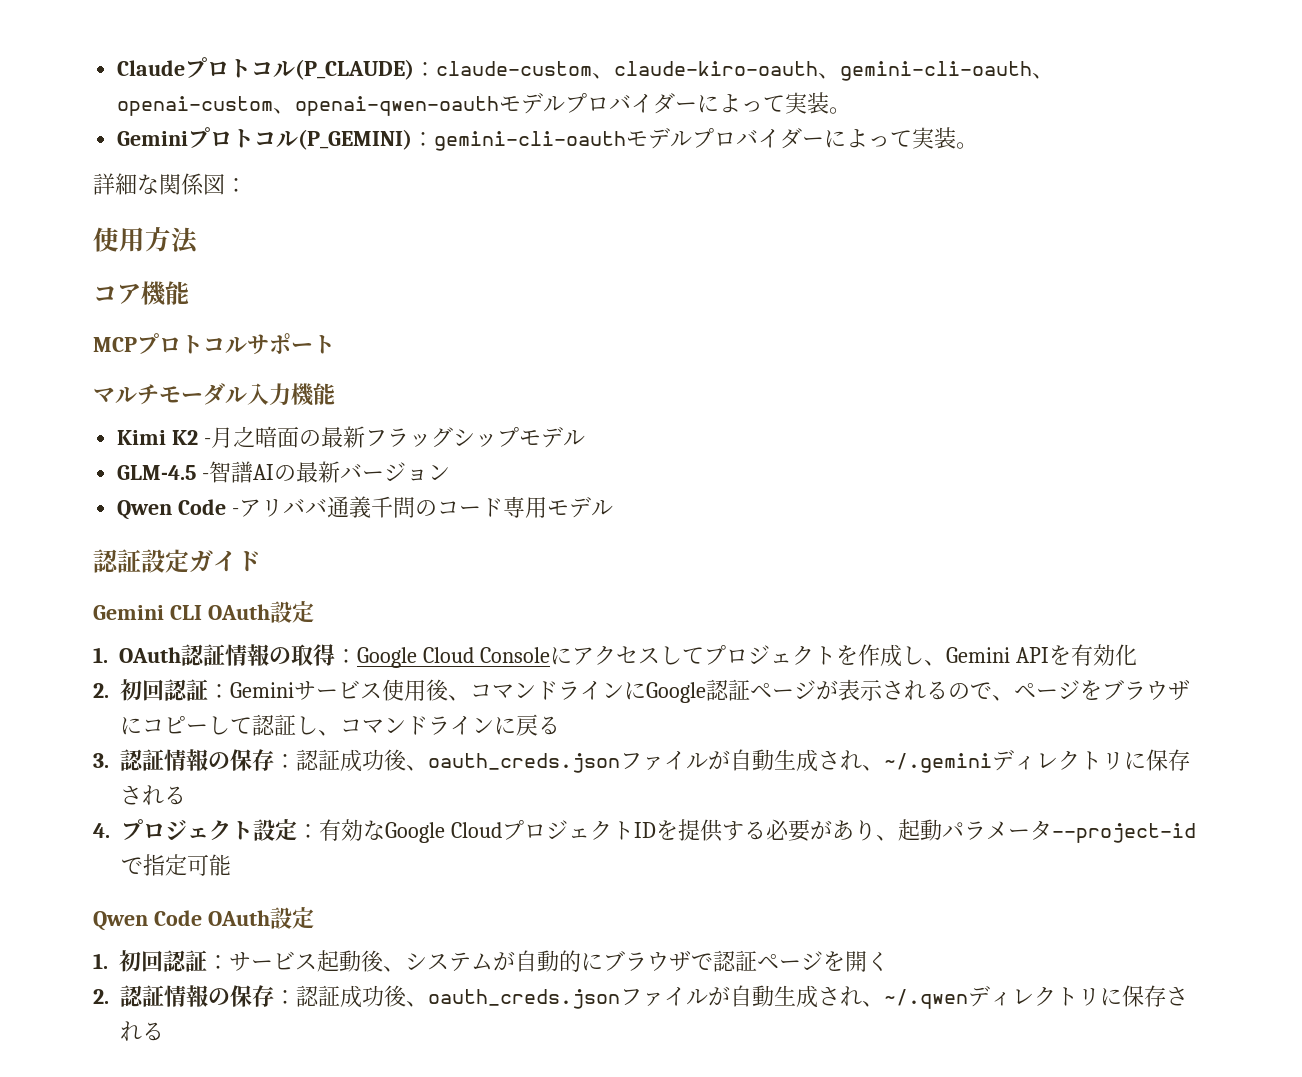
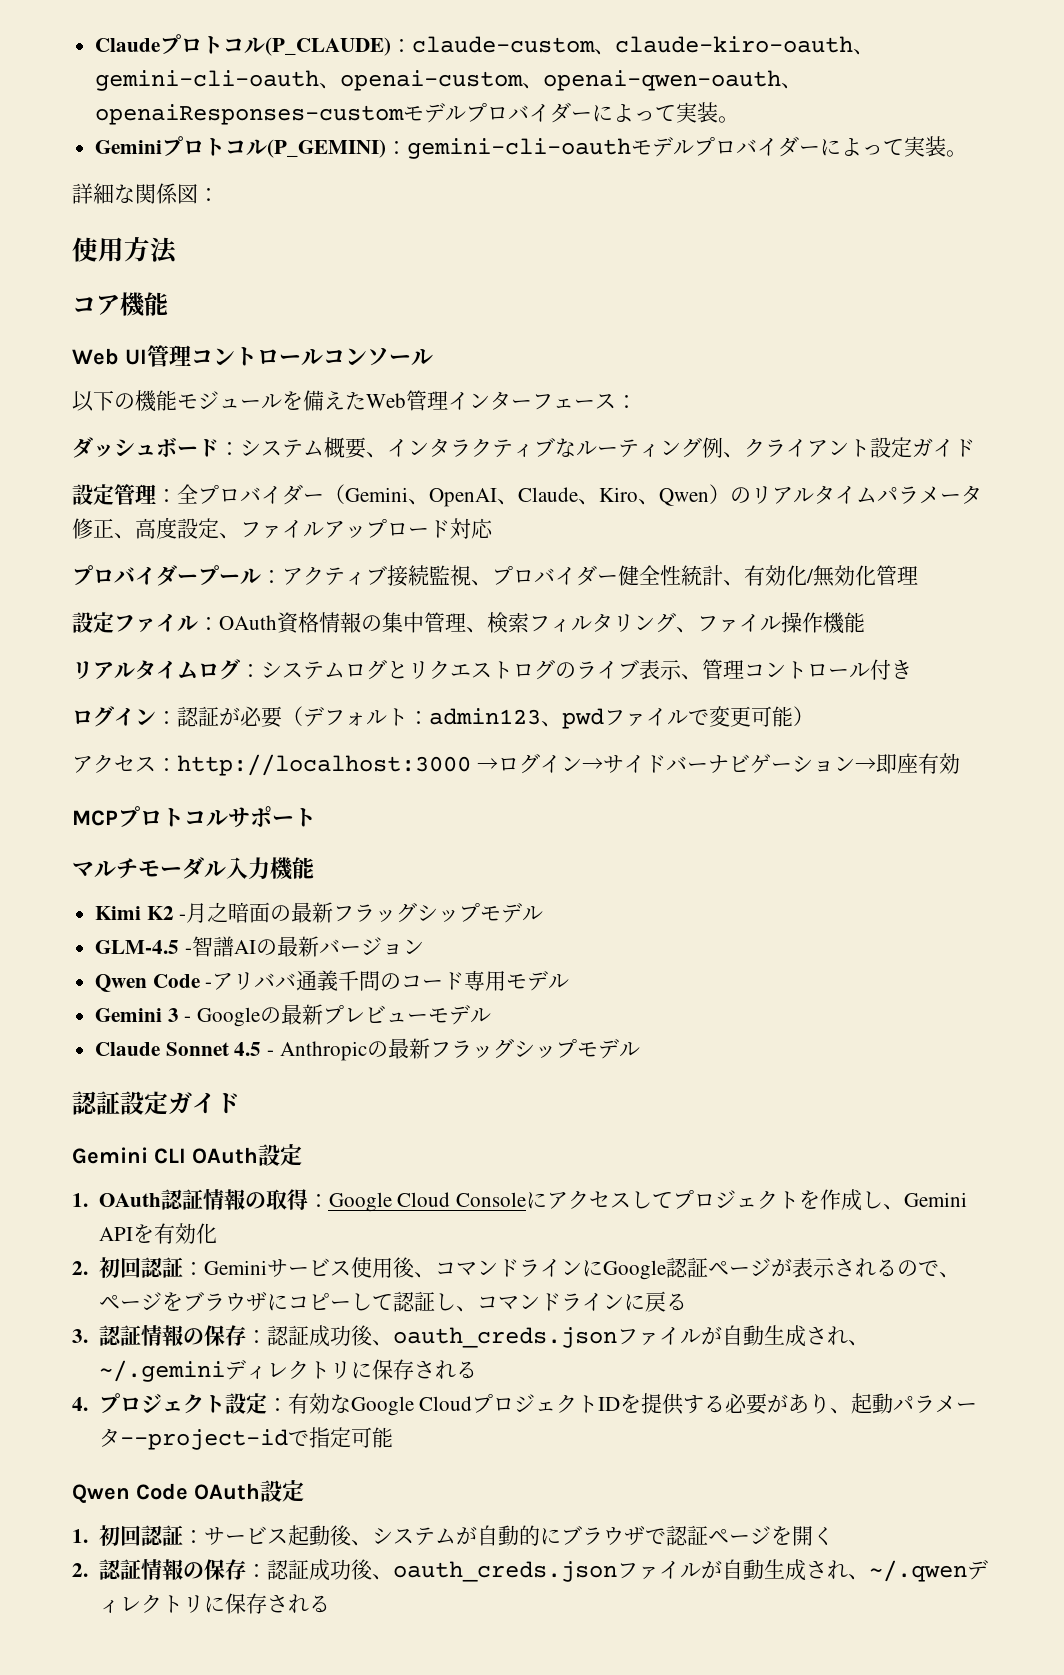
- Claudeプロトコル(P_CLAUDE)：claude-custom、claude-kiro-oauth、gemini-cli-oauth、openai-custom、openai-qwen-oauthモデルプロバイダーによって実装。
+ Claudeプロトコル(P_CLAUDE)：claude-custom、claude-kiro-oauth、gemini-cli-oauth、openai-custom、openai-qwen-oauth、openaiResponses-customモデルプロバイダーによって実装。
+ Web UI管理コントロールコンソール
+ 以下の機能モジュールを備えたWeb管理インターフェース：
+ ダッシュボード：システム概要、インタラクティブなルーティング例、クライアント設定ガイド
+ 設定管理：全プロバイダー（Gemini、OpenAI、Claude、Kiro、Qwen）のリアルタイムパラメータ修正、高度設定、ファイルアップロード対応
+ プロバイダープール：アクティブ接続監視、プロバイダー健全性統計、有効化/無効化管理
+ 設定ファイル：OAuth資格情報の集中管理、検索フィルタリング、ファイル操作機能
+ リアルタイムログ：システムログとリクエストログのライブ表示、管理コントロール付き
+ ログイン：認証が必要（デフォルト：admin123、pwdファイルで変更可能）
+ アクセス：http://localhost:3000 →ログイン→サイドバーナビゲーション→即座有効
+ Gemini 3 - Googleの最新プレビューモデル
+ Claude Sonnet 4.5 - Anthropicの最新フラッグシップモデル

